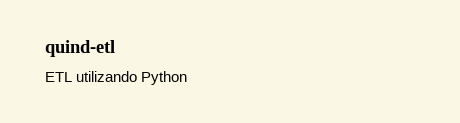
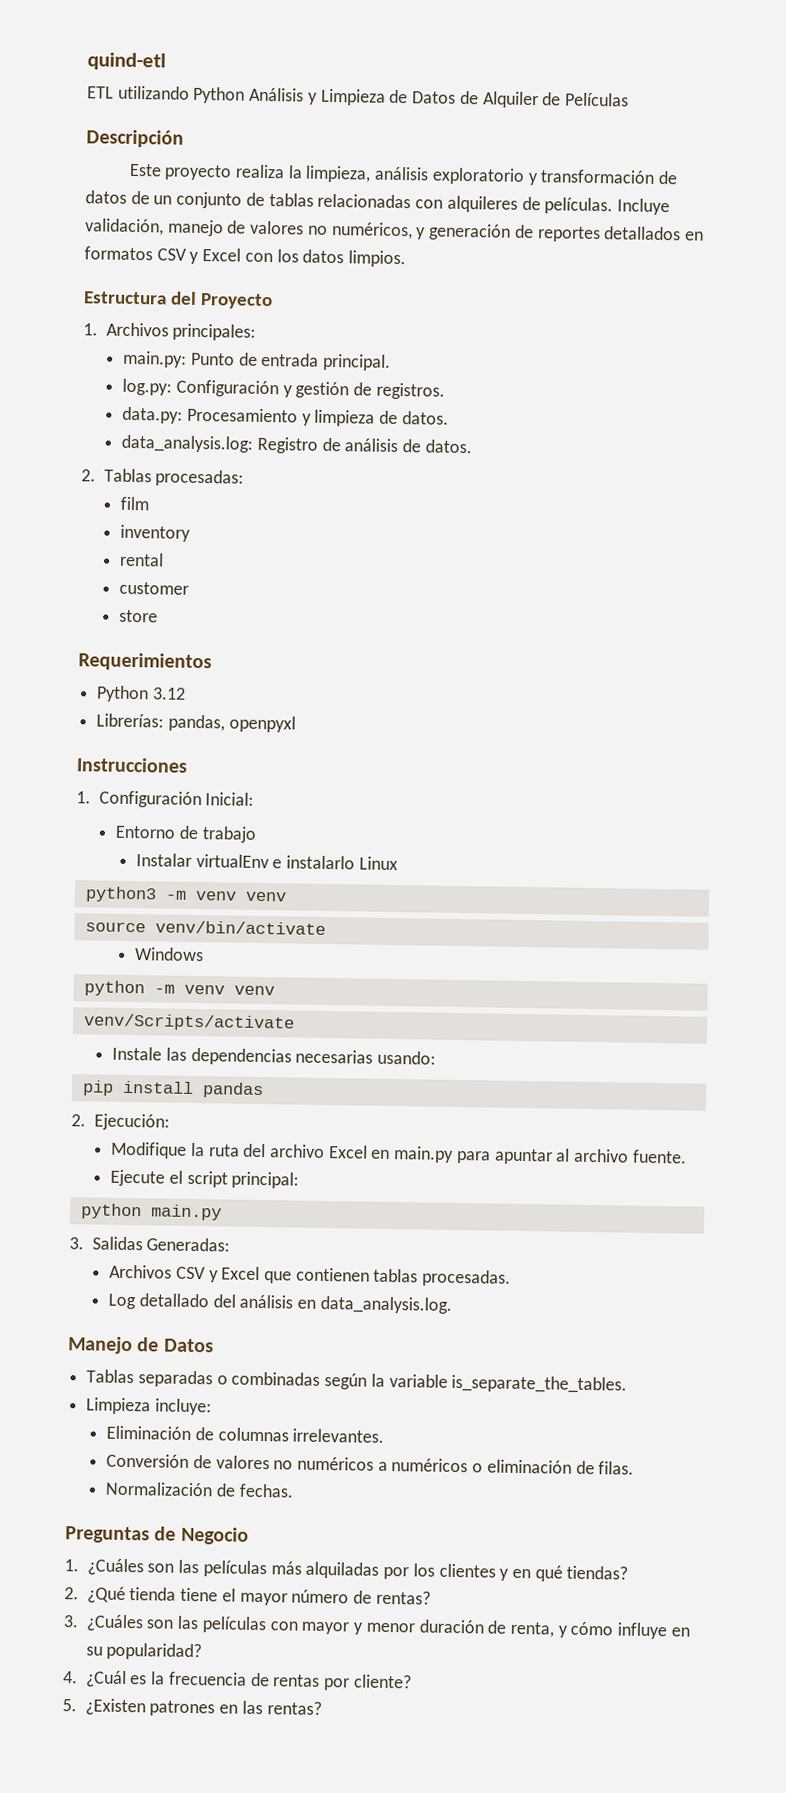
- ETL utilizando Python
+ ETL utilizando Python Análisis y Limpieza de Datos de Alquiler de Películas
+ Descripción
+ Este proyecto realiza la limpieza, análisis exploratorio y transformación de datos de un conjunto de tablas relacionadas con alquileres de películas. Incluye validación, manejo de valores no numéricos, y generación de reportes detallados en formatos CSV y Excel con los datos limpios.
+ Estructura del Proyecto
+ 1. Archivos principales:
+ main.py: Punto de entrada principal.
+ log.py: Configuración y gestión de registros.
+ data.py: Procesamiento y limpieza de datos.
+ data_analysis.log: Registro de análisis de datos.
+ 2. Tablas procesadas:
+ film
+ inventory
+ rental
+ customer
+ store
+ Requerimientos
+ Python 3.12
+ Librerías: pandas, openpyxl
+ Instrucciones
+ 1. Configuración Inicial:
+ Entorno de trabajo
+ Instalar virtualEnv e instalarlo Linux
+ python3 -m venv venv
+ source venv/bin/activate
+ Windows
+ python -m venv venv
+ venv/Scripts/activate
+ Instale las dependencias necesarias usando:
+ pip install pandas
+ 2. Ejecución:
+ Modifique la ruta del archivo Excel en main.py para apuntar al archivo fuente.
+ Ejecute el script principal:
+ python main.py
+ 3. Salidas Generadas:
+ Archivos CSV y Excel que contienen tablas procesadas.
+ Log detallado del análisis en data_analysis.log.
+ Manejo de Datos
+ Tablas separadas o combinadas según la variable is_separate_the_tables.
+ Limpieza incluye:
+ Eliminación de columnas irrelevantes.
+ Conversión de valores no numéricos a numéricos o eliminación de filas.
+ Normalización de fechas.
+ Preguntas de Negocio
+ 1. ¿Cuáles son las películas más alquiladas por los clientes y en qué tiendas?
+ 2. ¿Qué tienda tiene el mayor número de rentas?
+ 3. ¿Cuáles son las películas con mayor y menor duración de renta, y cómo influye en su popularidad?
+ 4. ¿Cuál es la frecuencia de rentas por cliente?
+ 5. ¿Existen patrones en las rentas?

